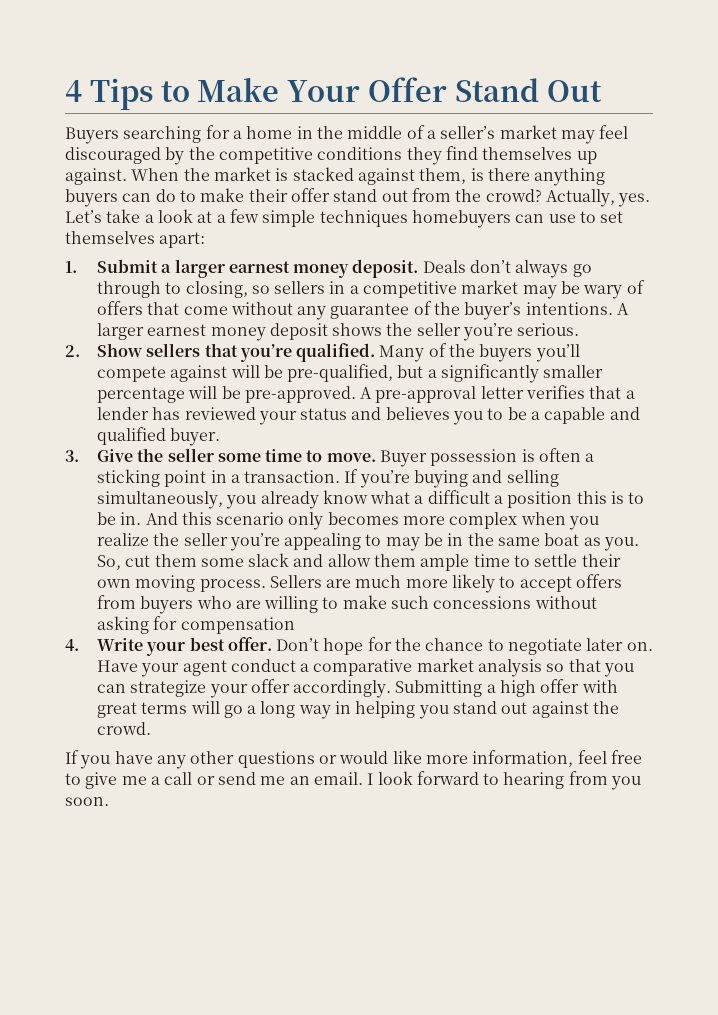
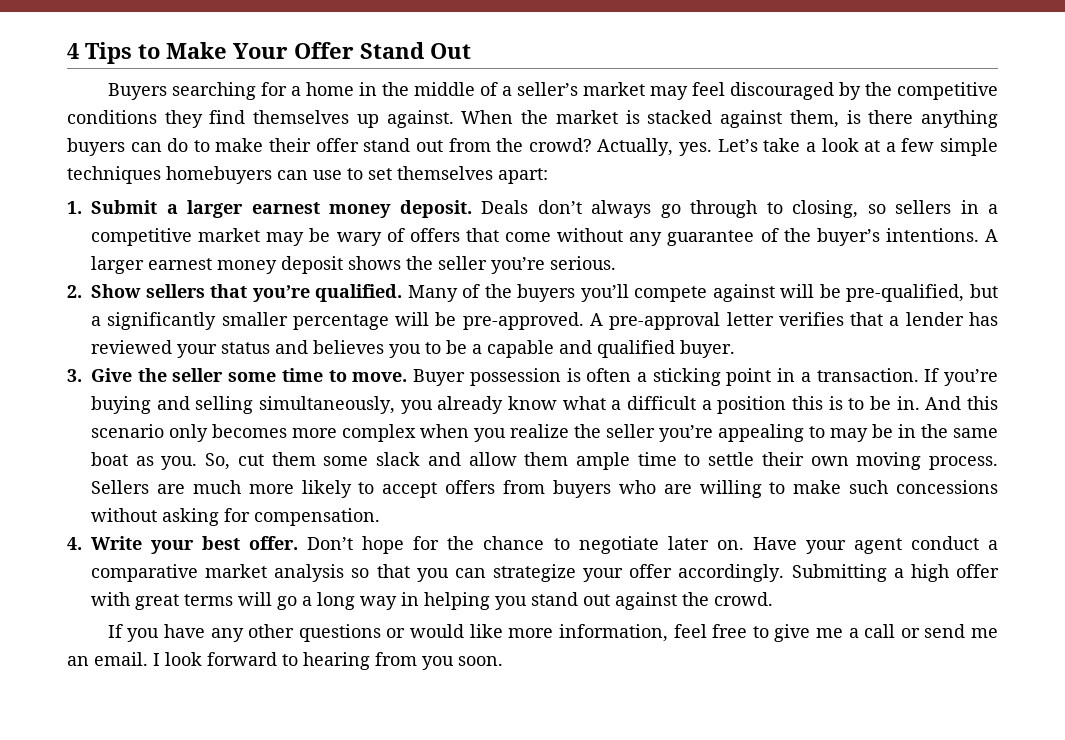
- Sellers are much more likely to accept offers from buyers who are willing to make such concessions without asking for compensation
+ Sellers are much more likely to accept offers from buyers who are willing to make such concessions without asking for compensation.

